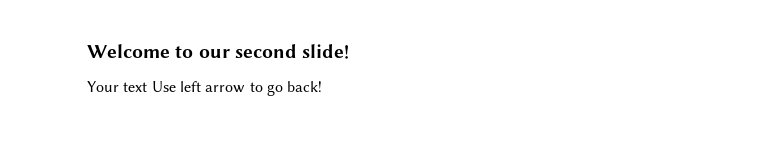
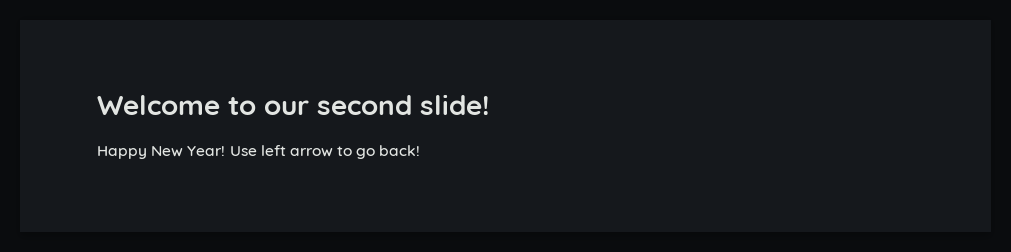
- Your text Use left arrow to go back!
+ Happy New Year! Use left arrow to go back!

